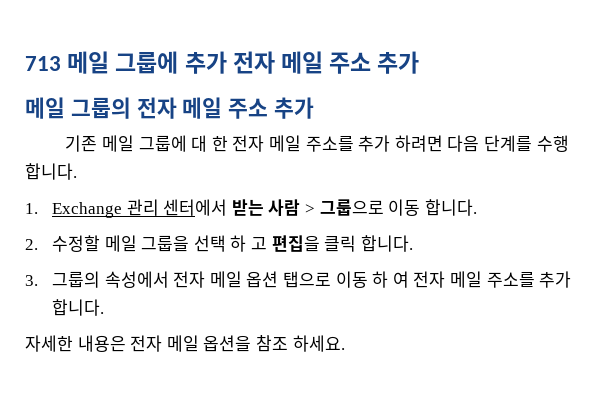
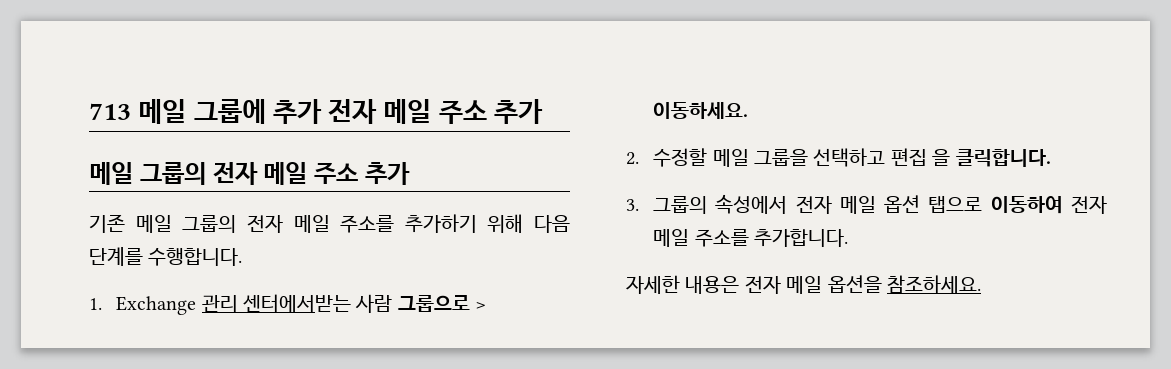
- 기존 메일 그룹에 대 한 전자 메일 주소를 추가 하려면 다음 단계를 수행 합니다.
- 1. Exchange 관리 센터에서 받는 사람 > 그룹으로 이동 합니다.
- 2. 수정할 메일 그룹을 선택 하 고 편집을 클릭 합니다.
+ 기존 메일 그룹의 전자 메일 주소를 추가하기 위해 다음 단계를 수행합니다.
+ 1. Exchange 관리 센터에서받는 사람 그룹으로 > 이동하세요.
+ 2. 수정할 메일 그룹을 선택하고 편집 을 클릭합니다.
- 3. 그룹의 속성에서 전자 메일 옵션 탭으로 이동 하 여 전자 메일 주소를 추가 합니다.
+ 3. 그룹의 속성에서 전자 메일 옵션 탭으로 이동하여 전자 메일 주소를 추가합니다.
- 자세한 내용은 전자 메일 옵션을 참조 하세요.
+ 자세한 내용은 전자 메일 옵션을 참조하세요.

